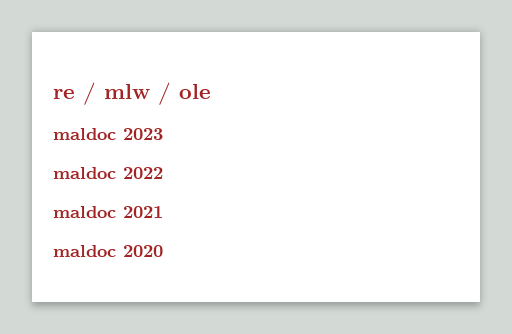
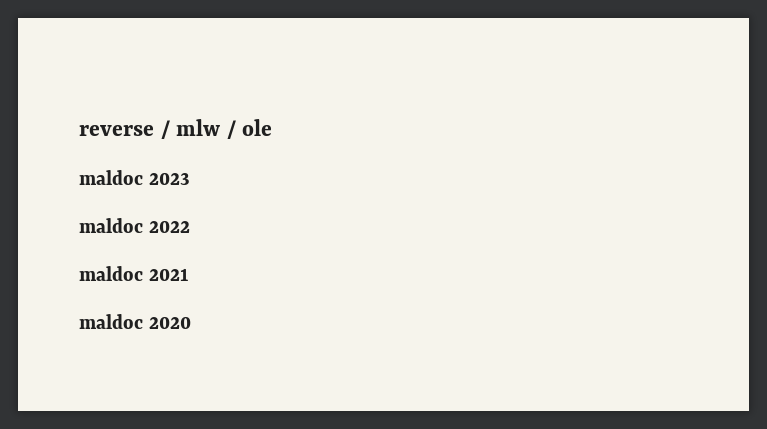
- re / mlw / ole
+ reverse / mlw / ole

